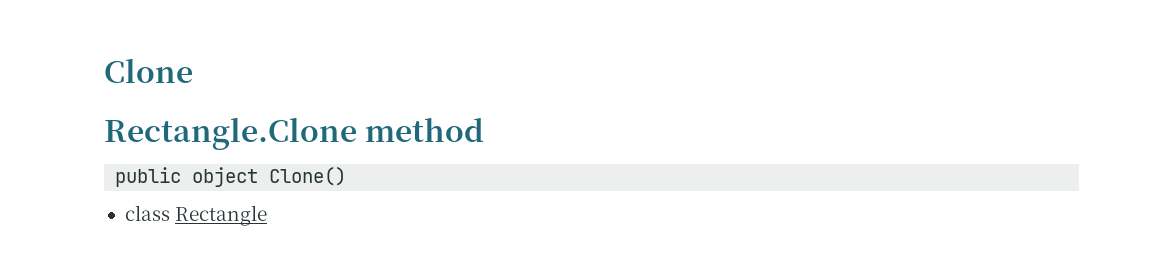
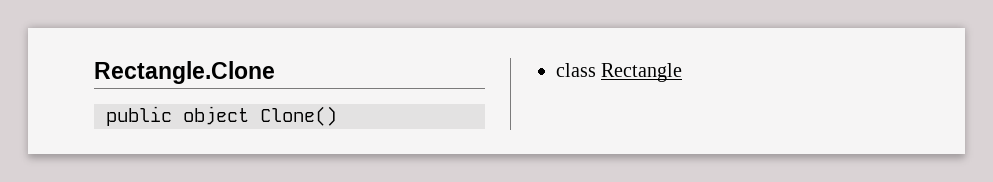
- Clone
- Rectangle.Clone method
+ Rectangle.Clone

